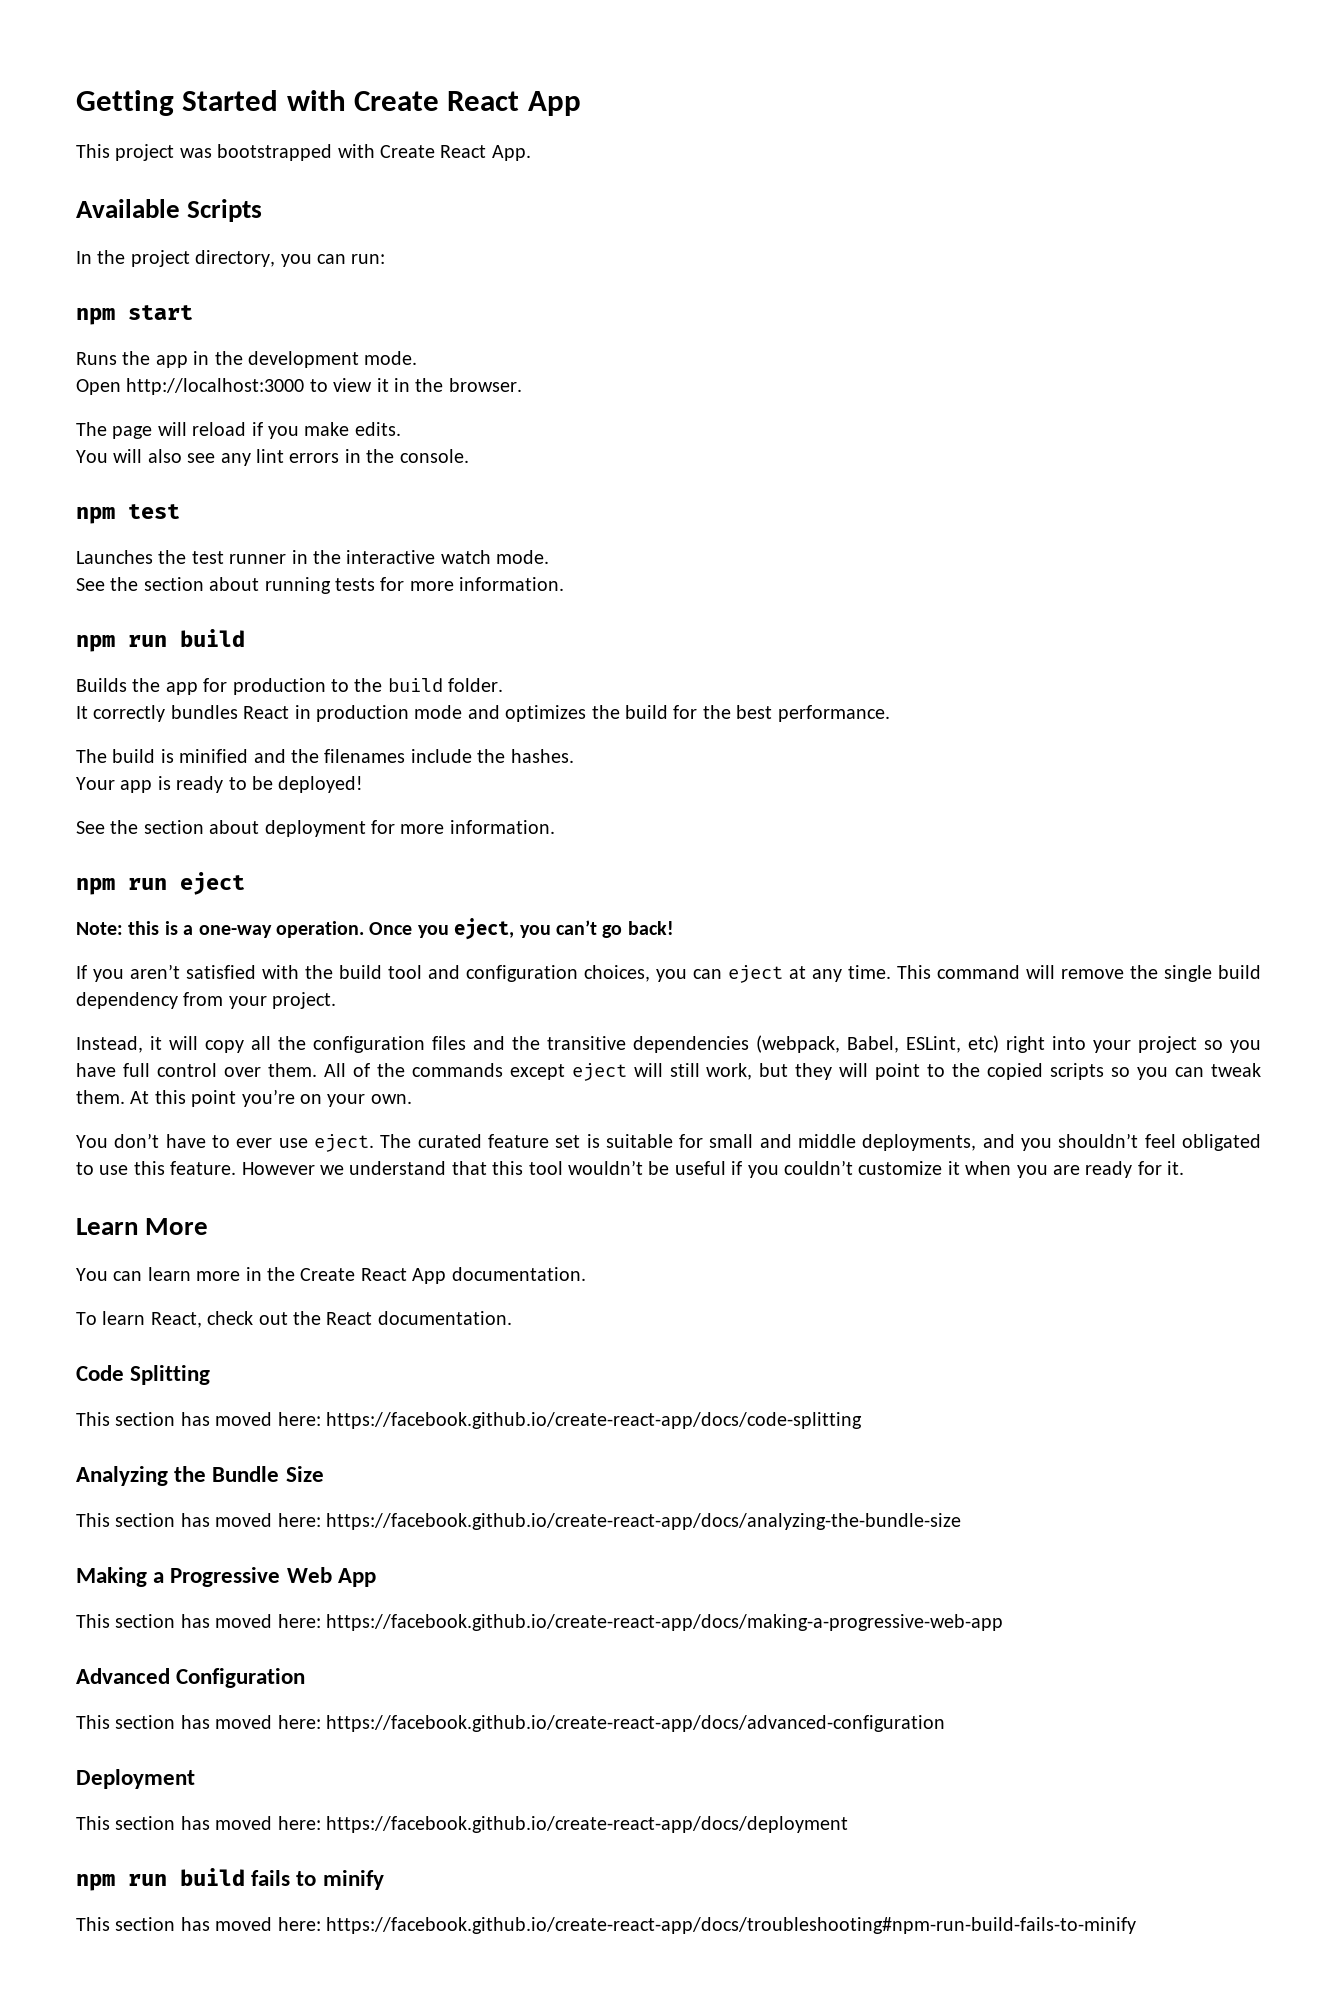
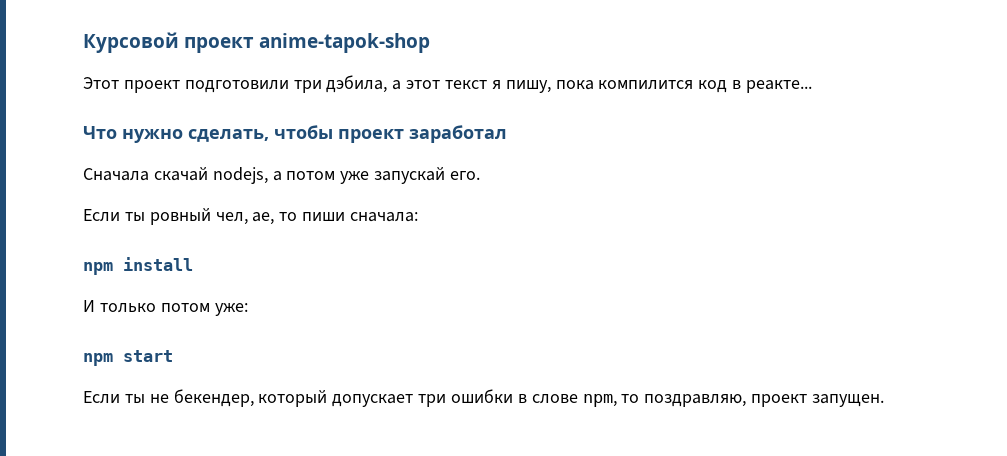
- Getting Started with Create React App
- This project was bootstrapped with Create React App.
- Available Scripts
- In the project directory, you can run:
+ Курсовой проект anime-tapok-shop
+ Этот проект подготовили три дэбила, а этот текст я пишу, пока компилится код в реакте...
+ Что нужно сделать, чтобы проект заработал
+ Сначала скачай nodejs, а потом уже запускай его.
+ Если ты ровный чел, ае, то пиши сначала:
+ npm install
+ И только потом уже:
  npm start
- Runs the app in the development mode.
- Open http://localhost:3000 to view it in the browser.
- The page will reload if you make edits.
- You will also see any lint errors in the console.
- npm test
- Launches the test runner in the interactive watch mode.
- See the section about running tests for more information.
- npm run build
- Builds the app for production to the build folder.
- It correctly bundles React in production mode and optimizes the build for the best performance.
- The build is minified and the filenames include the hashes.
- Your app is ready to be deployed!
- See the section about deployment for more information.
- npm run eject
- Note: this is a one-way operation. Once you eject, you can’t go back!
- If you aren’t satisfied with the build tool and configuration choices, you can eject at any time. This command will remove the single build dependency from your project.
- Instead, it will copy all the configuration files and the transitive dependencies (webpack, Babel, ESLint, etc) right into your project so you have full control over them. All of the commands except eject will still work, but they will point to the copied scripts so you can tweak them. At this point you’re on your own.
- You don’t have to ever use eject. The curated feature set is suitable for small and middle deployments, and you shouldn’t feel obligated to use this feature. However we understand that this tool wouldn’t be useful if you couldn’t customize it when you are ready for it.
- Learn More
- You can learn more in the Create React App documentation.
- To learn React, check out the React documentation.
- Code Splitting
- This section has moved here: https://facebook.github.io/create-react-app/docs/code-splitting
- Analyzing the Bundle Size
- This section has moved here: https://facebook.github.io/create-react-app/docs/analyzing-the-bundle-size
- Making a Progressive Web App
- This section has moved here: https://facebook.github.io/create-react-app/docs/making-a-progressive-web-app
- Advanced Configuration
- This section has moved here: https://facebook.github.io/create-react-app/docs/advanced-configuration
- Deployment
- This section has moved here: https://facebook.github.io/create-react-app/docs/deployment
- npm run build fails to minify
- This section has moved here: https://facebook.github.io/create-react-app/docs/troubleshooting#npm-run-build-fails-to-minify
+ Если ты не бекендер, который допускает три ошибки в слове npm, то поздравляю, проект запущен.

